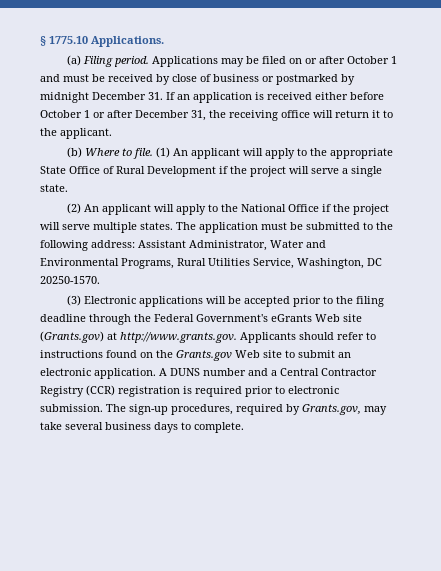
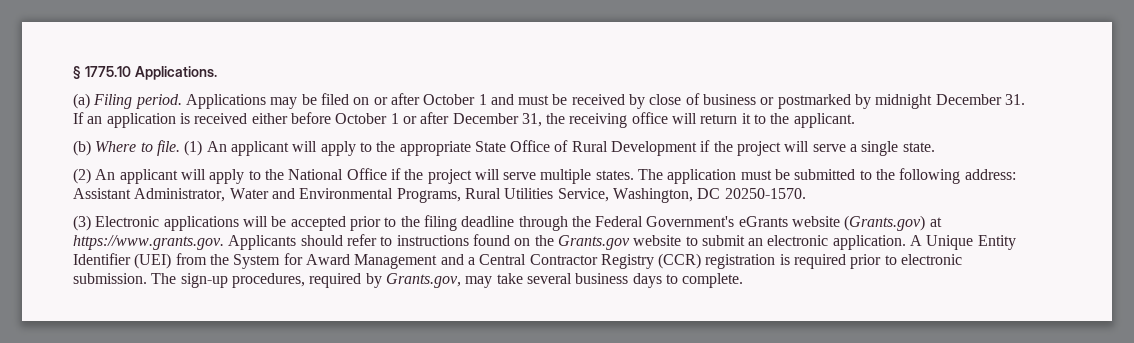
- (3) Electronic applications will be accepted prior to the filing deadline through the Federal Government's eGrants Web site (Grants.gov) at http://www.grants.gov. Applicants should refer to instructions found on the Grants.gov Web site to submit an electronic application.
+ (3) Electronic applications will be accepted prior to the filing deadline through the Federal Government's eGrants website (Grants.gov) at https://www.grants.gov. Applicants should refer to instructions found on the Grants.gov website to submit an electronic application.
- A DUNS number and a Central Contractor Registry (CCR) registration is required prior to electronic submission.
+ A Unique Entity Identifier (UEI) from the System for Award Management and a Central Contractor Registry (CCR) registration is required prior to electronic submission.

